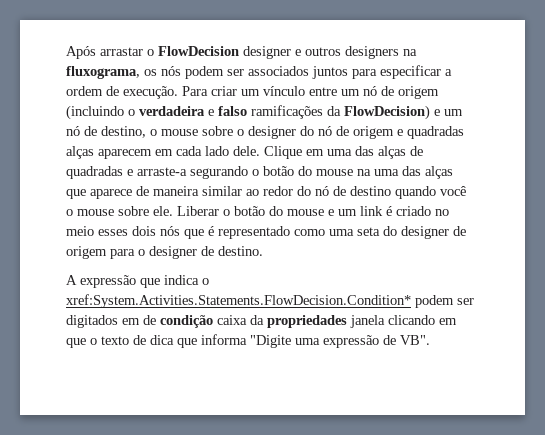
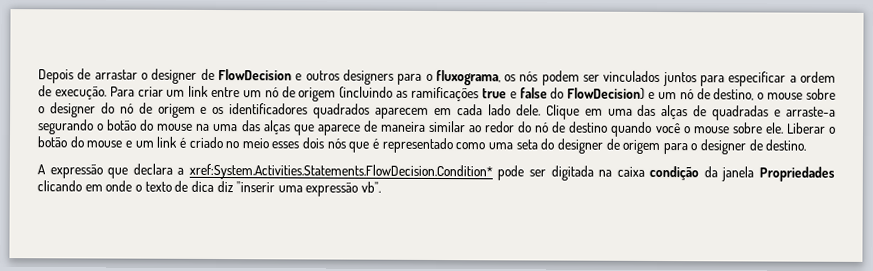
- Após arrastar o FlowDecision designer e outros designers na fluxograma, os nós podem ser associados juntos para especificar a ordem de execução.
+ Depois de arrastar o designer de FlowDecision e outros designers para o fluxograma, os nós podem ser vinculados juntos para especificar a ordem de execução.
- Para criar um vínculo entre um nó de origem (incluindo o verdadeira e falso ramificações da FlowDecision) e um nó de destino, o mouse sobre o designer do nó de origem e quadradas alças aparecem em cada lado dele.
+ Para criar um link entre um nó de origem (incluindo as ramificações true e false do FlowDecision) e um nó de destino, o mouse sobre o designer do nó de origem e os identificadores quadrados aparecem em cada lado dele.
- A expressão que indica o xref:System.Activities.Statements.FlowDecision.Condition* podem ser digitados em de condição caixa da propriedades janela clicando em que o texto de dica que informa "Digite uma expressão de VB".
+ A expressão que declara a xref:System.Activities.Statements.FlowDecision.Condition* pode ser digitada na caixa condição da janela Propriedades clicando em onde o texto de dica diz "inserir uma expressão vb".

